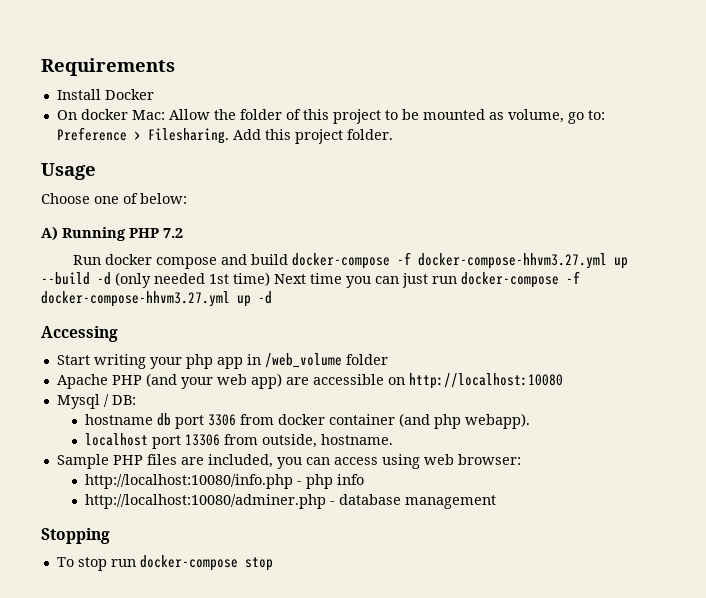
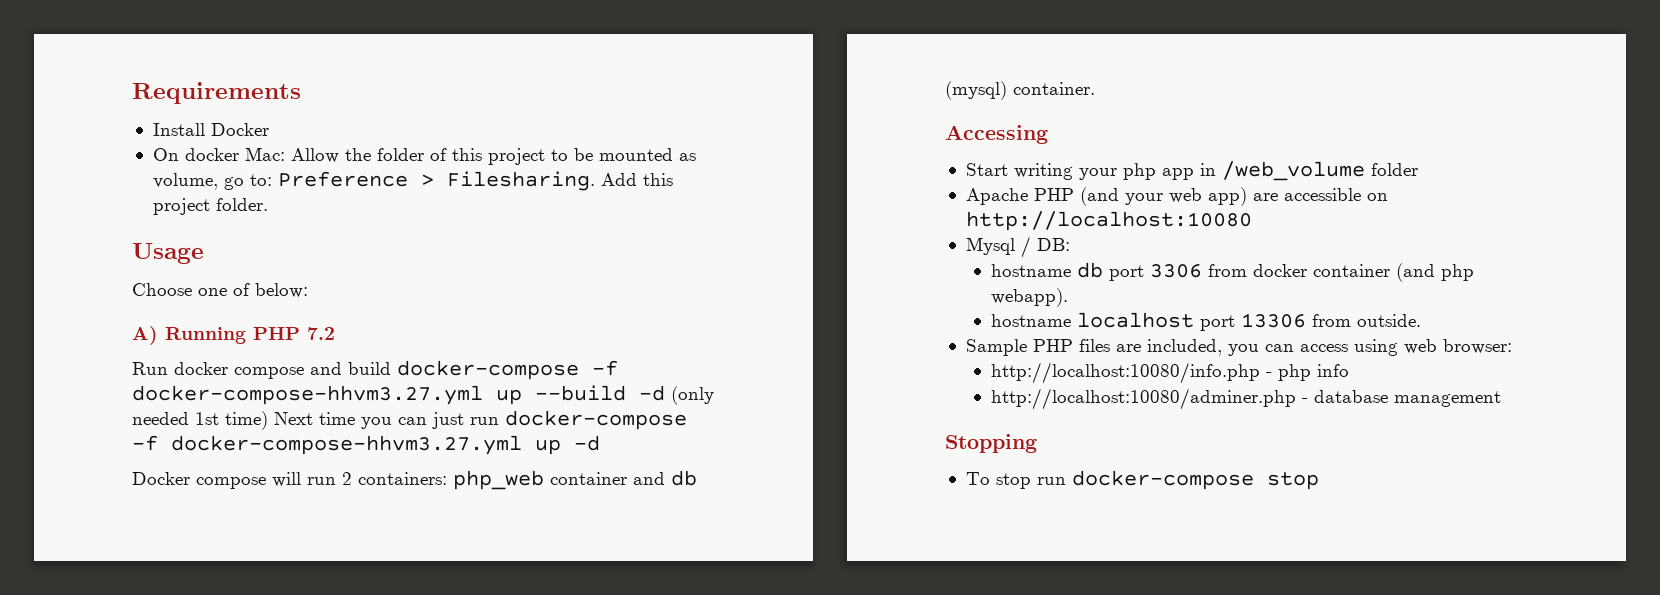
+ Docker compose will run 2 containers: php_web container and db (mysql) container.
- localhost port 13306 from outside, hostname.
+ hostname localhost port 13306 from outside.

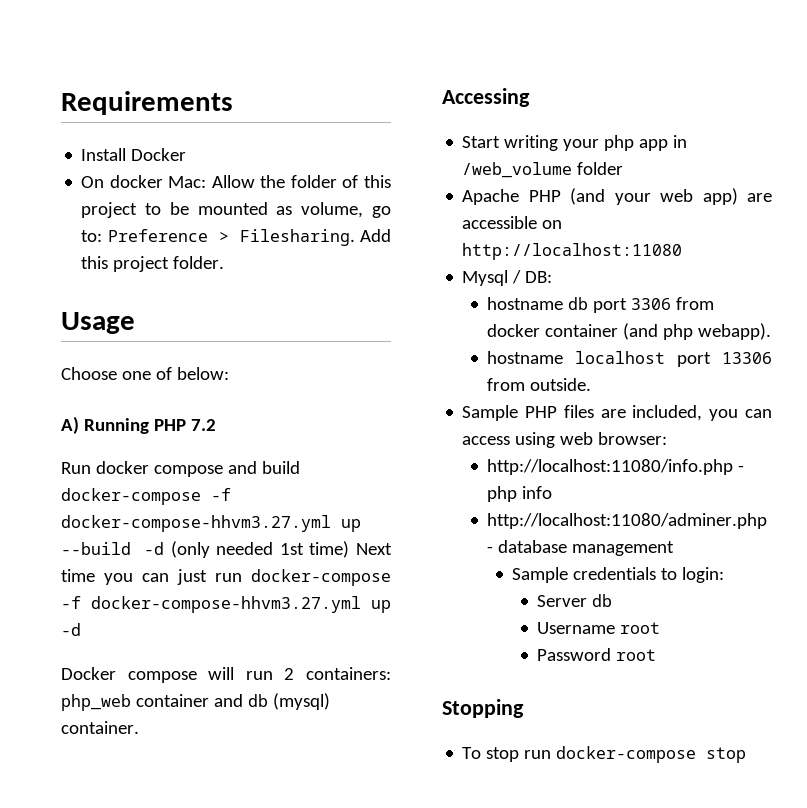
- Apache PHP (and your web app) are accessible on http://localhost:10080
+ Apache PHP (and your web app) are accessible on http://localhost:11080
- http://localhost:10080/info.php - php info
+ http://localhost:11080/info.php - php info
- http://localhost:10080/adminer.php - database management
+ http://localhost:11080/adminer.php - database management
+ Sample credentials to login:
+ Server db
+ Username root
+ Password root

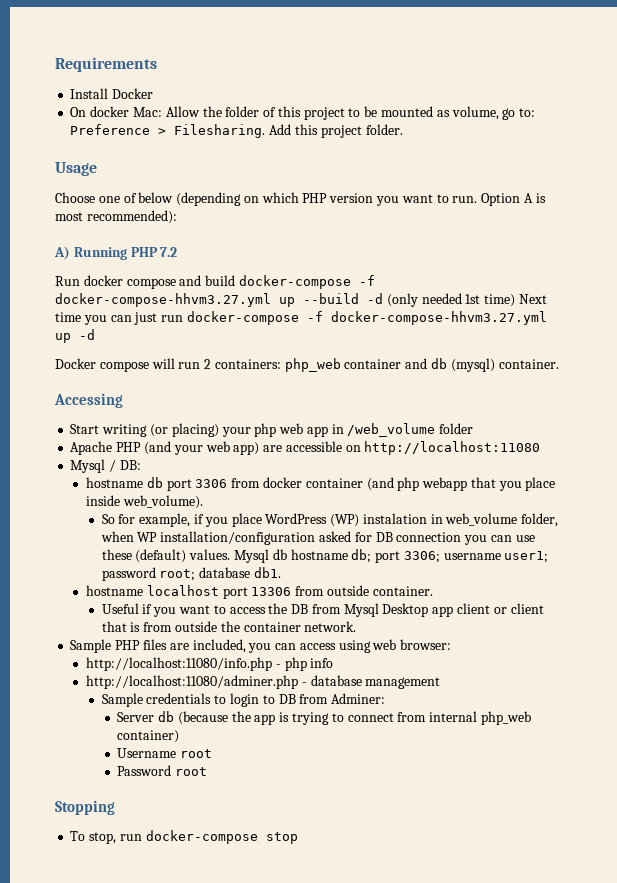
- Choose one of below:
+ Choose one of below (depending on which PHP version you want to run. Option A is most recommended):
- Start writing your php app in /web_volume folder
+ Start writing (or placing) your php web app in /web_volume folder
- hostname db port 3306 from docker container (and php webapp).
+ hostname db port 3306 from docker container (and php webapp that you place inside web_volume).
+ So for example, if you place WordPress (WP) instalation in web_volume folder, when WP installation/configuration asked for DB connection you can use these (default) values. Mysql db hostname db; port 3306; username user1; password root; database db1.
- hostname localhost port 13306 from outside.
+ hostname localhost port 13306 from outside container.
+ Useful if you want to access the DB from Mysql Desktop app client or client that is from outside the container network.
- Sample credentials to login:
- Server db
+ Sample credentials to login to DB from Adminer:
+ Server db (because the app is trying to connect from internal php_web container)
- To stop run docker-compose stop
+ To stop, run docker-compose stop

